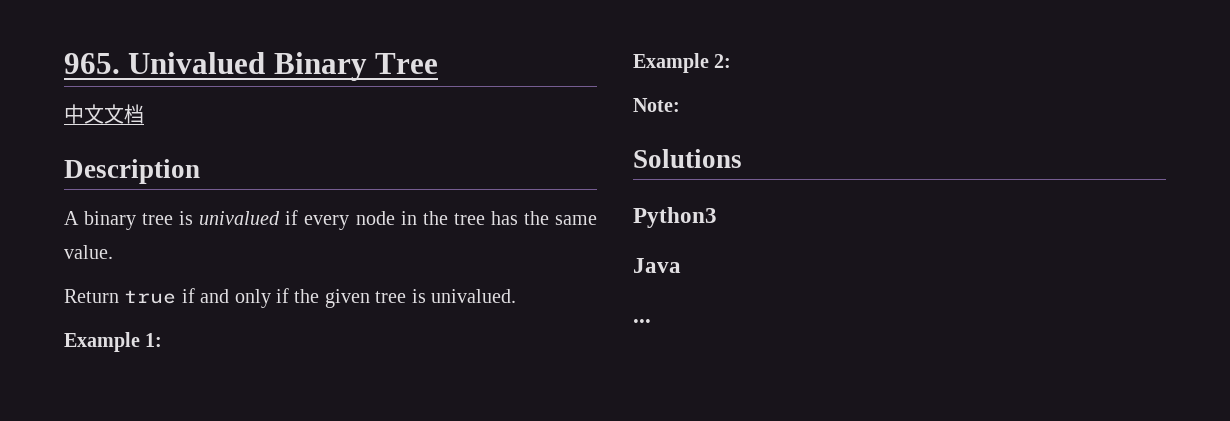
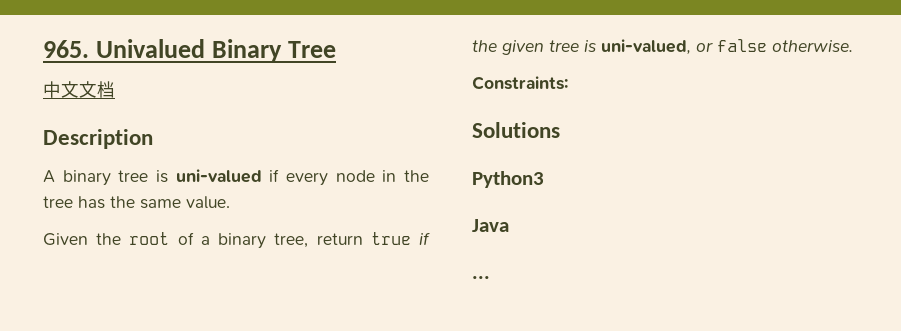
- A binary tree is univalued if every node in the tree has the same value.
+ A binary tree is uni-valued if every node in the tree has the same value.
- Return true if and only if the given tree is univalued.
- Example 1:
- Example 2:
- Note:
+ Given the root of a binary tree, return true if the given tree is uni-valued, or false otherwise.
+ Constraints:

